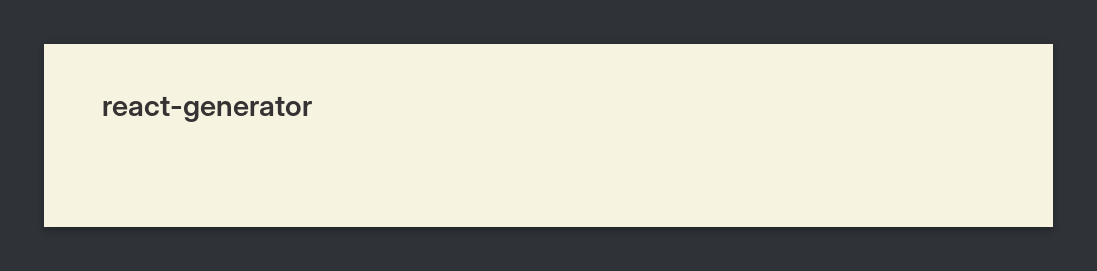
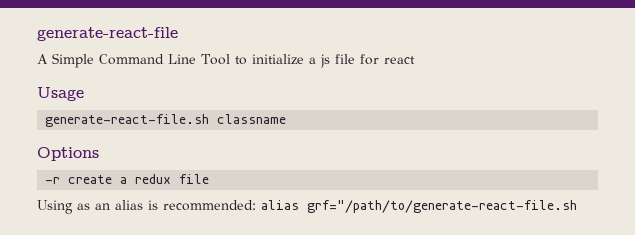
- react-generator
+ generate-react-file
+ A Simple Command Line Tool to initialize a js file for react
+ Usage
+ generate-react-file.sh classname
+ Options
+ -r create a redux file
+ Using as an alias is recommended: alias grf="/path/to/generate-react-file.sh

